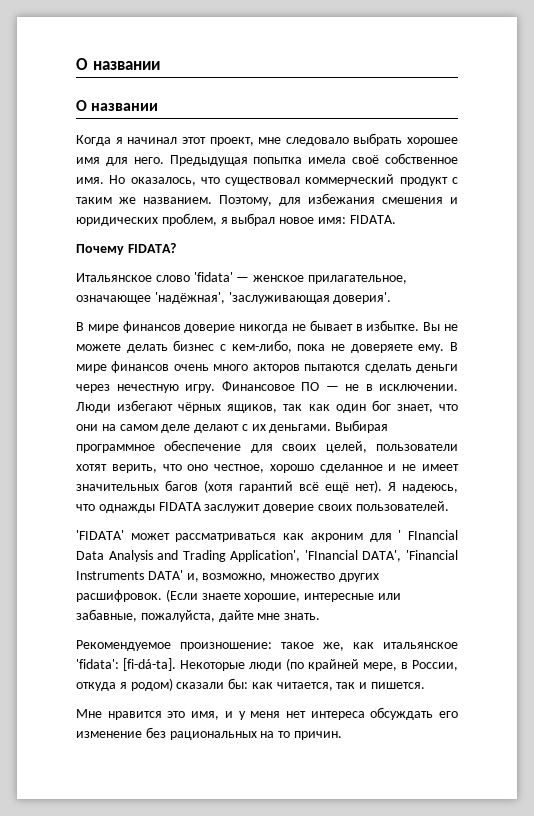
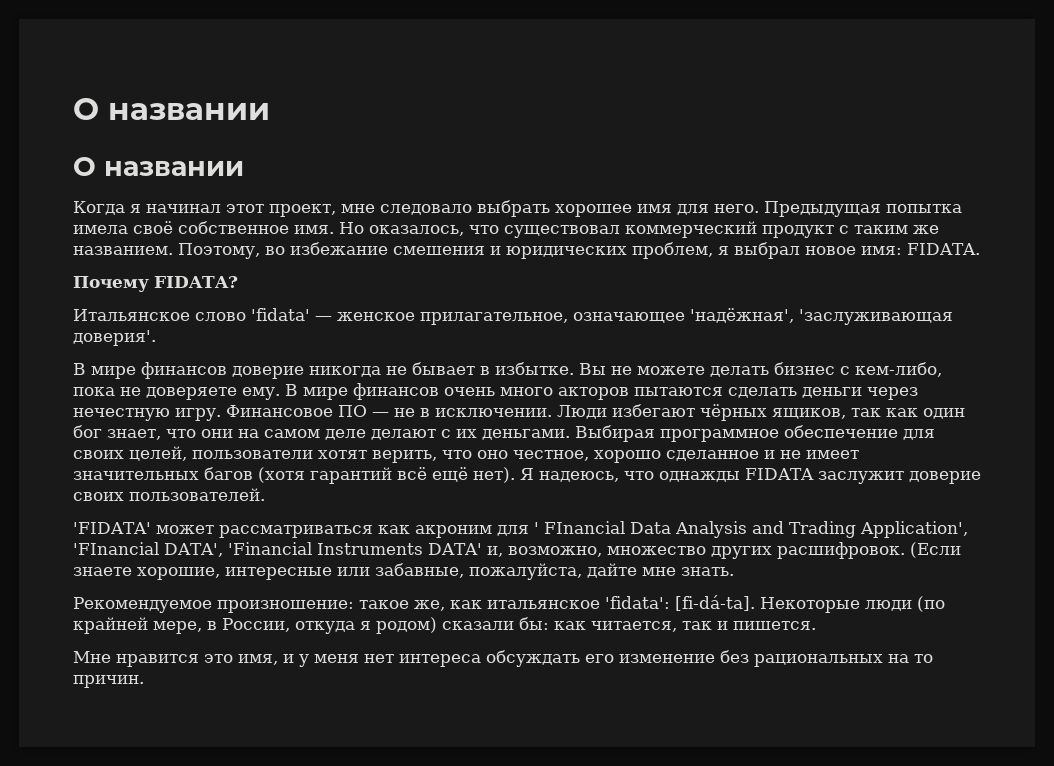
- Поэтому, для избежания смешения и юридических проблем, я выбрал новое имя: FIDATA.
+ Поэтому, во избежание смешения и юридических проблем, я выбрал новое имя: FIDATA.

